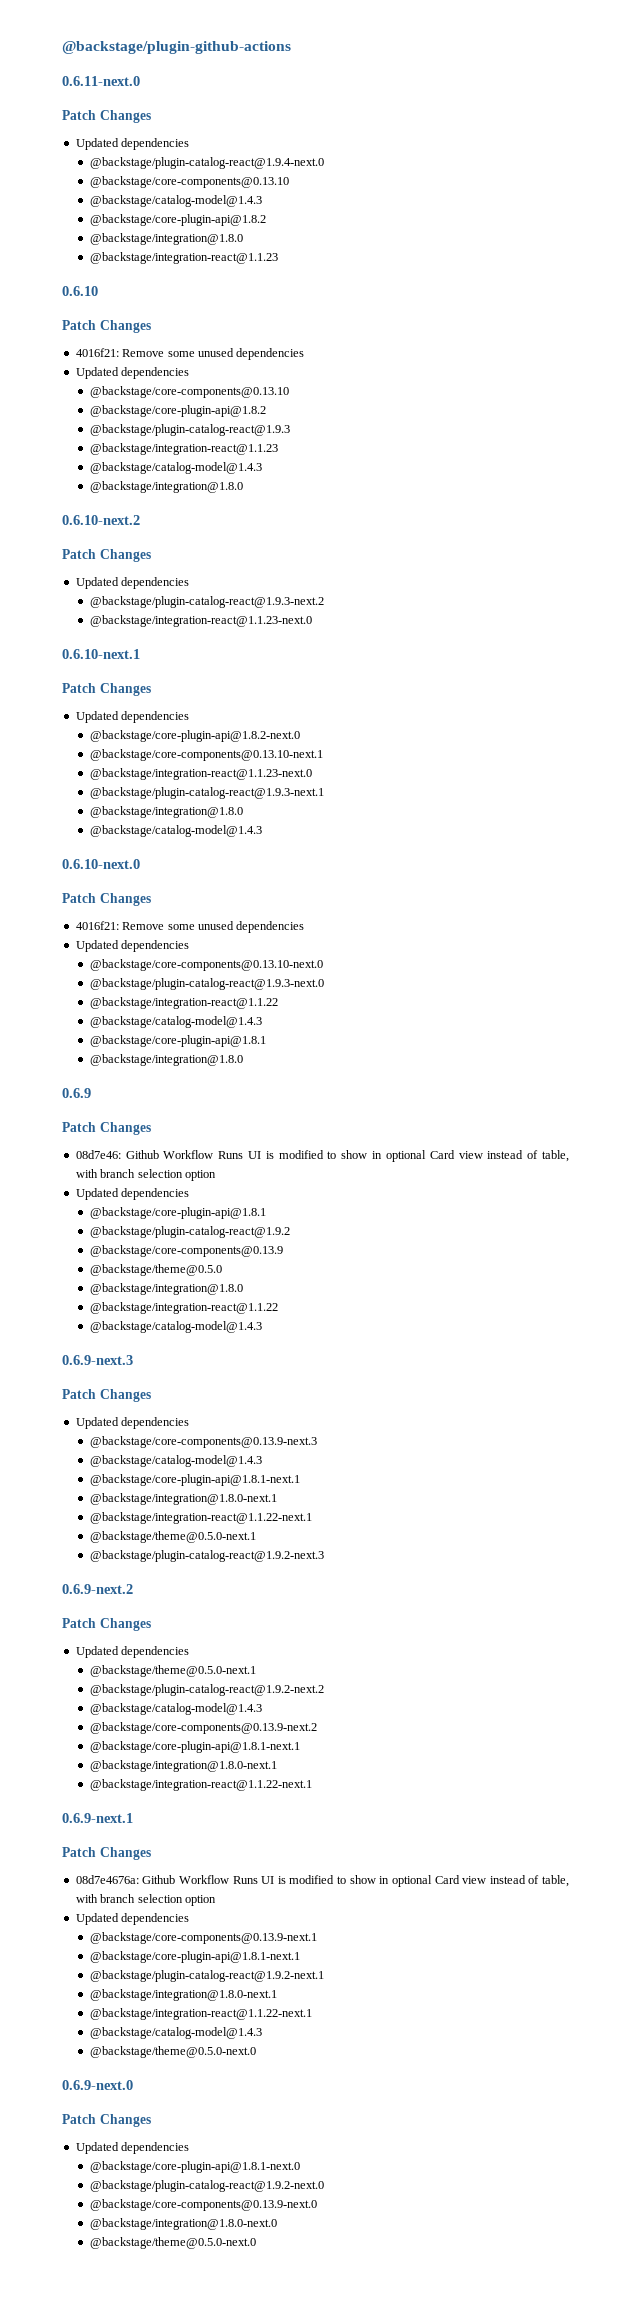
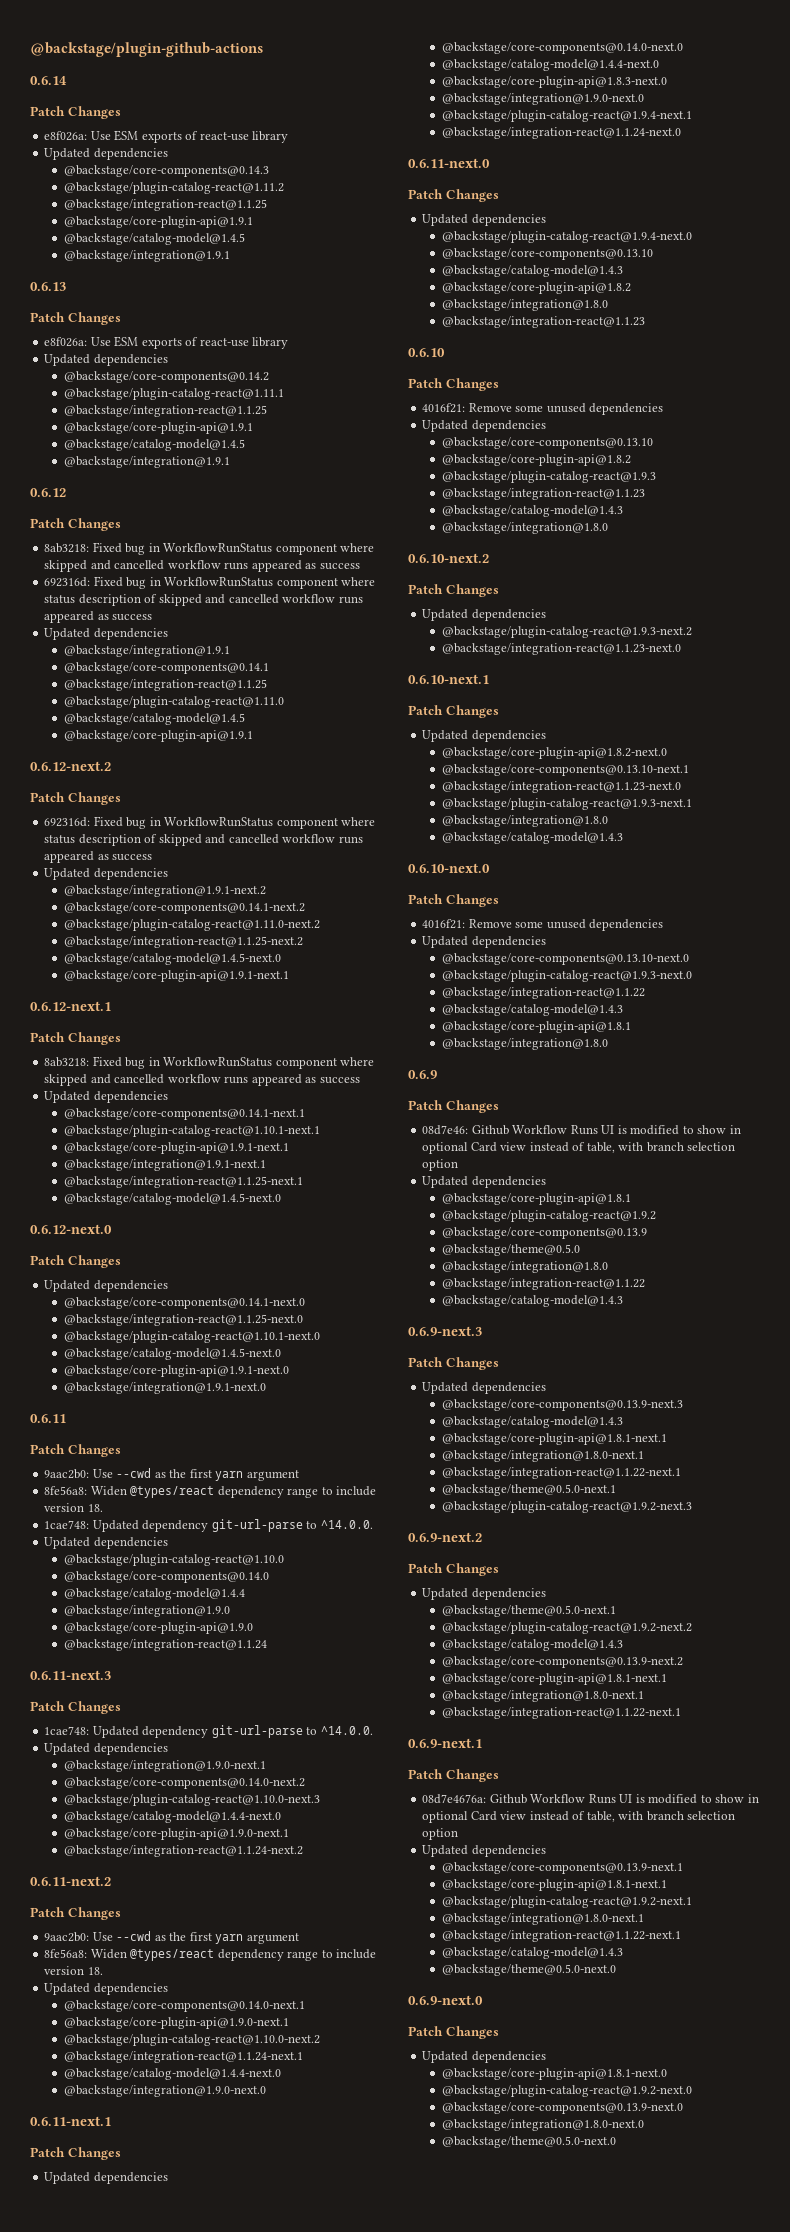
+ 0.6.14
+ Patch Changes
+ e8f026a: Use ESM exports of react-use library
+ Updated dependencies
+ @backstage/core-components@0.14.3
+ @backstage/plugin-catalog-react@1.11.2
+ @backstage/integration-react@1.1.25
+ @backstage/core-plugin-api@1.9.1
+ @backstage/catalog-model@1.4.5
+ @backstage/integration@1.9.1
+ 0.6.13
+ Patch Changes
+ e8f026a: Use ESM exports of react-use library
+ Updated dependencies
+ @backstage/core-components@0.14.2
+ @backstage/plugin-catalog-react@1.11.1
+ @backstage/integration-react@1.1.25
+ @backstage/core-plugin-api@1.9.1
+ @backstage/catalog-model@1.4.5
+ @backstage/integration@1.9.1
+ 0.6.12
+ Patch Changes
+ 8ab3218: Fixed bug in WorkflowRunStatus component where skipped and cancelled workflow runs appeared as success
+ 692316d: Fixed bug in WorkflowRunStatus component where status description of skipped and cancelled workflow runs appeared as success
+ Updated dependencies
+ @backstage/integration@1.9.1
+ @backstage/core-components@0.14.1
+ @backstage/integration-react@1.1.25
+ @backstage/plugin-catalog-react@1.11.0
+ @backstage/catalog-model@1.4.5
+ @backstage/core-plugin-api@1.9.1
+ 0.6.12-next.2
+ Patch Changes
+ 692316d: Fixed bug in WorkflowRunStatus component where status description of skipped and cancelled workflow runs appeared as success
+ Updated dependencies
+ @backstage/integration@1.9.1-next.2
+ @backstage/core-components@0.14.1-next.2
+ @backstage/plugin-catalog-react@1.11.0-next.2
+ @backstage/integration-react@1.1.25-next.2
+ @backstage/catalog-model@1.4.5-next.0
+ @backstage/core-plugin-api@1.9.1-next.1
+ 0.6.12-next.1
+ Patch Changes
+ 8ab3218: Fixed bug in WorkflowRunStatus component where skipped and cancelled workflow runs appeared as success
+ Updated dependencies
+ @backstage/core-components@0.14.1-next.1
+ @backstage/plugin-catalog-react@1.10.1-next.1
+ @backstage/core-plugin-api@1.9.1-next.1
+ @backstage/integration@1.9.1-next.1
+ @backstage/integration-react@1.1.25-next.1
+ @backstage/catalog-model@1.4.5-next.0
+ 0.6.12-next.0
+ Patch Changes
+ Updated dependencies
+ @backstage/core-components@0.14.1-next.0
+ @backstage/integration-react@1.1.25-next.0
+ @backstage/plugin-catalog-react@1.10.1-next.0
+ @backstage/catalog-model@1.4.5-next.0
+ @backstage/core-plugin-api@1.9.1-next.0
+ @backstage/integration@1.9.1-next.0
+ 0.6.11
+ Patch Changes
+ 9aac2b0: Use --cwd as the first yarn argument
+ 8fe56a8: Widen @types/react dependency range to include version 18.
+ 1cae748: Updated dependency git-url-parse to ^14.0.0.
+ Updated dependencies
+ @backstage/plugin-catalog-react@1.10.0
+ @backstage/core-components@0.14.0
+ @backstage/catalog-model@1.4.4
+ @backstage/integration@1.9.0
+ @backstage/core-plugin-api@1.9.0
+ @backstage/integration-react@1.1.24
+ 0.6.11-next.3
+ Patch Changes
+ 1cae748: Updated dependency git-url-parse to ^14.0.0.
+ Updated dependencies
+ @backstage/integration@1.9.0-next.1
+ @backstage/core-components@0.14.0-next.2
+ @backstage/plugin-catalog-react@1.10.0-next.3
+ @backstage/catalog-model@1.4.4-next.0
+ @backstage/core-plugin-api@1.9.0-next.1
+ @backstage/integration-react@1.1.24-next.2
+ 0.6.11-next.2
+ Patch Changes
+ 9aac2b0: Use --cwd as the first yarn argument
+ 8fe56a8: Widen @types/react dependency range to include version 18.
+ Updated dependencies
+ @backstage/core-components@0.14.0-next.1
+ @backstage/core-plugin-api@1.9.0-next.1
+ @backstage/plugin-catalog-react@1.10.0-next.2
+ @backstage/integration-react@1.1.24-next.1
+ @backstage/catalog-model@1.4.4-next.0
+ @backstage/integration@1.9.0-next.0
+ 0.6.11-next.1
+ Patch Changes
+ Updated dependencies
+ @backstage/core-components@0.14.0-next.0
+ @backstage/catalog-model@1.4.4-next.0
+ @backstage/core-plugin-api@1.8.3-next.0
+ @backstage/integration@1.9.0-next.0
+ @backstage/plugin-catalog-react@1.9.4-next.1
+ @backstage/integration-react@1.1.24-next.0

